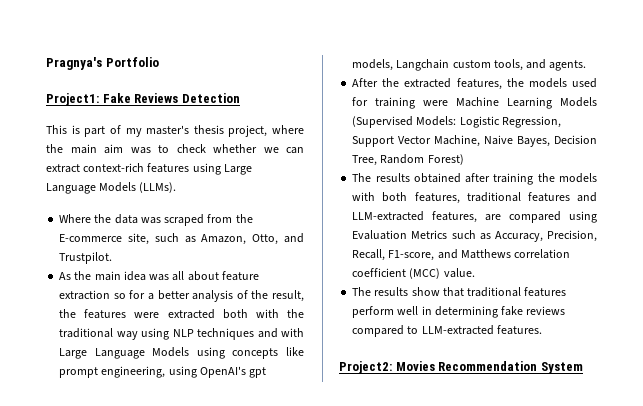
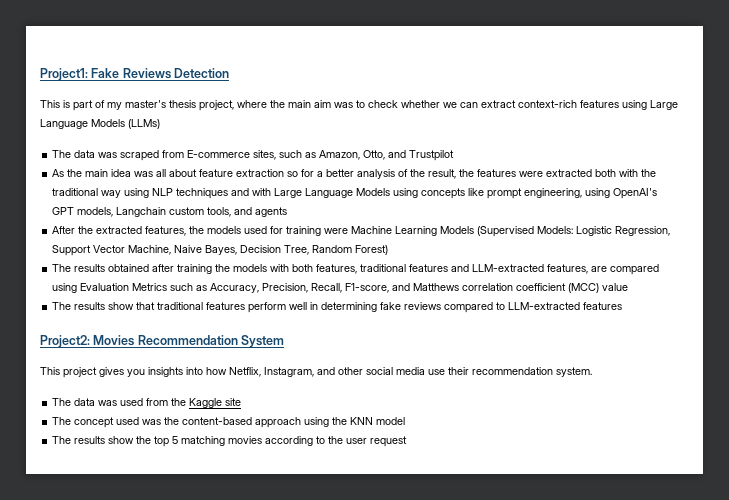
- Pragnya's Portfolio
- This is part of my master's thesis project, where the main aim was to check whether we can extract context-rich features using Large Language Models (LLMs).
- Where the data was scraped from the E-commerce site, such as Amazon, Otto, and Trustpilot.
+ This is part of my master's thesis project, where the main aim was to check whether we can extract context-rich features using Large Language Models (LLMs)
+ The data was scraped from E-commerce sites, such as Amazon, Otto, and Trustpilot
- As the main idea was all about feature extraction so for a better analysis of the result, the features were extracted both with the traditional way using NLP techniques and with Large Language Models using concepts like prompt engineering, using OpenAI's gpt models, Langchain custom tools, and agents.
+ As the main idea was all about feature extraction so for a better analysis of the result, the features were extracted both with the traditional way using NLP techniques and with Large Language Models using concepts like prompt engineering, using OpenAI's GPT models, Langchain custom tools, and agents
- The results obtained after training the models with both features, traditional features and LLM-extracted features, are compared using Evaluation Metrics such as Accuracy, Precision, Recall, F1-score, and Matthews correlation coefficient (MCC) value.
+ The results obtained after training the models with both features, traditional features and LLM-extracted features, are compared using Evaluation Metrics such as Accuracy, Precision, Recall, F1-score, and Matthews correlation coefficient (MCC) value
- The results show that traditional features perform well in determining fake reviews compared to LLM-extracted features.
+ The results show that traditional features perform well in determining fake reviews compared to LLM-extracted features
+ This project gives you insights into how Netflix, Instagram, and other social media use their recommendation system.
+ The data was used from the Kaggle site
+ The concept used was the content-based approach using the KNN model
+ The results show the top 5 matching movies according to the user request

